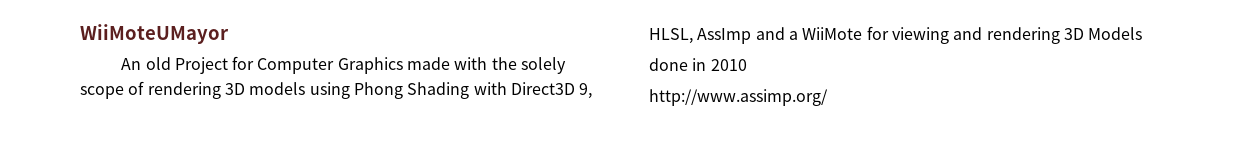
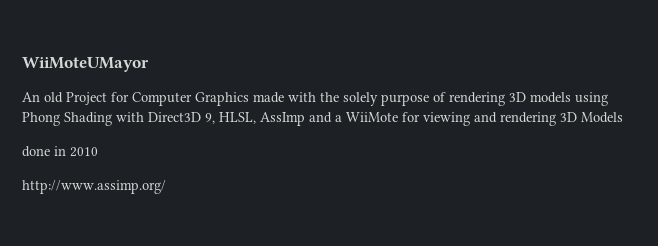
- An old Project for Computer Graphics made with the solely scope of rendering 3D models using Phong Shading with Direct3D 9, HLSL, AssImp and a WiiMote for viewing and rendering 3D Models
+ An old Project for Computer Graphics made with the solely purpose of rendering 3D models using Phong Shading with Direct3D 9, HLSL, AssImp and a WiiMote for viewing and rendering 3D Models

